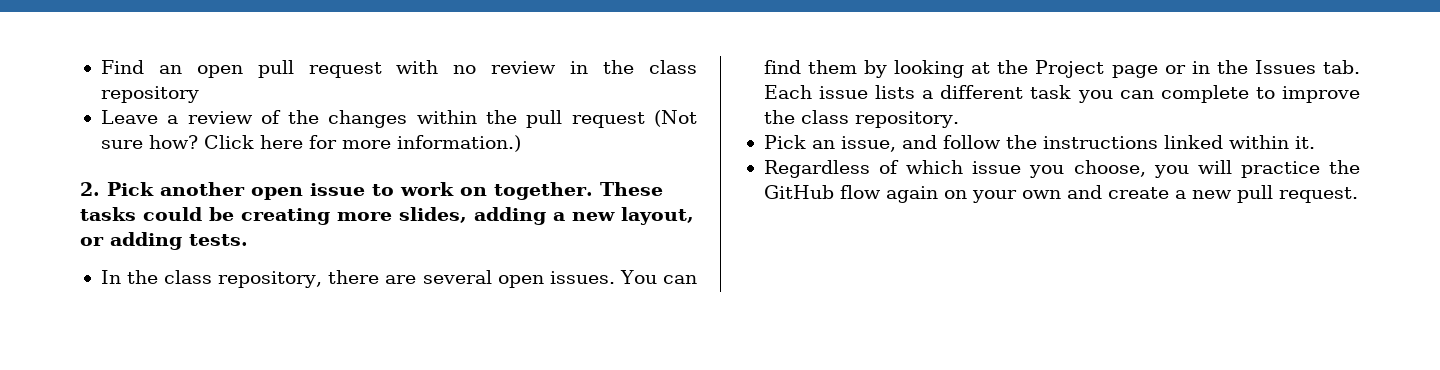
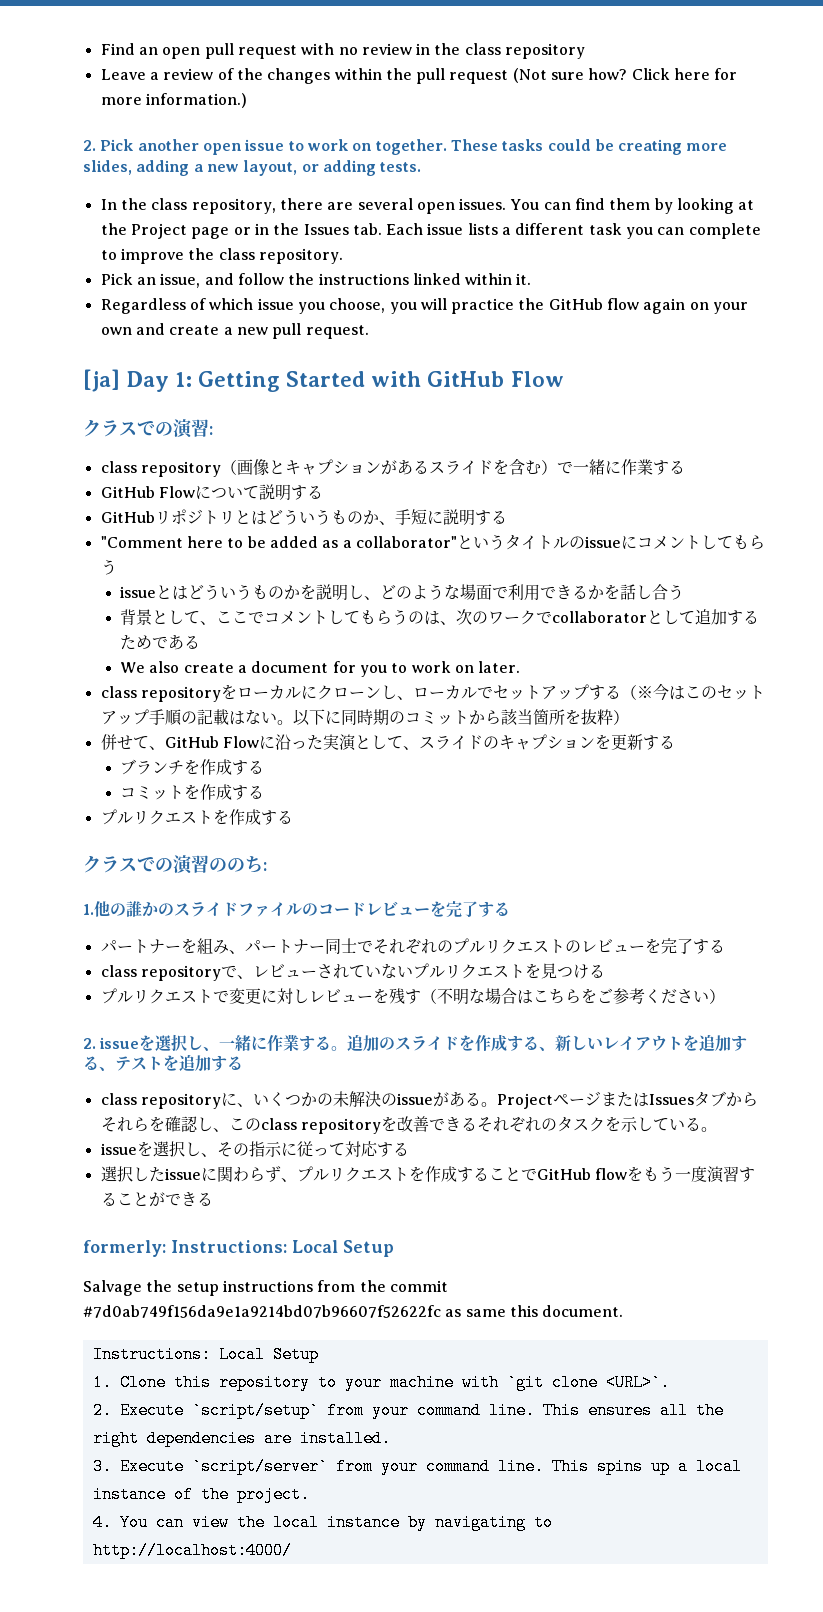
+ [ja] Day 1: Getting Started with GitHub Flow
+ クラスでの演習:
+ class repository（画像とキャプションがあるスライドを含む）で一緒に作業する
+ GitHub Flowについて説明する
+ GitHubリポジトリとはどういうものか、手短に説明する
+ "Comment here to be added as a collaborator"というタイトルのissueにコメントしてもらう
+ issueとはどういうものかを説明し、どのような場面で利用できるかを話し合う
+ 背景として、ここでコメントしてもらうのは、次のワークでcollaboratorとして追加するためである
+ We also create a document for you to work on later.
+ class repositoryをローカルにクローンし、ローカルでセットアップする（※今はこのセットアップ手順の記載はない。以下に同時期のコミットから該当箇所を抜粋）
+ 併せて、GitHub Flowに沿った実演として、スライドのキャプションを更新する
+ ブランチを作成する
+ コミットを作成する
+ プルリクエストを作成する
+ クラスでの演習ののち:
+ 1.他の誰かのスライドファイルのコードレビューを完了する
+ パートナーを組み、パートナー同士でそれぞれのプルリクエストのレビューを完了する
+ class repositoryで、レビューされていないプルリクエストを見つける
+ プルリクエストで変更に対しレビューを残す（不明な場合はこちらをご参考ください）
+ 2. issueを選択し、一緒に作業する。追加のスライドを作成する、新しいレイアウトを追加する、テストを追加する
+ class repositoryに、いくつかの未解決のissueがある。ProjectページまたはIssuesタブからそれらを確認し、このclass repositoryを改善できるそれぞれのタスクを示している。
+ issueを選択し、その指示に従って対応する
+ 選択したissueに関わらず、プルリクエストを作成することでGitHub flowをもう一度演習することができる
+ formerly: Instructions: Local Setup
+ Salvage the setup instructions from the commit #7d0ab749f156da9e1a9214bd07b96607f52622fc as same this document.
+ Instructions: Local Setup
+ 1. Clone this repository to your machine with `git clone <URL>`.
+ 2. Execute `script/setup` from your command line. This ensures all the right dependencies are installed.
+ 3. Execute `script/server` from your command line. This spins up a local instance of the project.
+ 4. You can view the local instance by navigating to http://localhost:4000/

